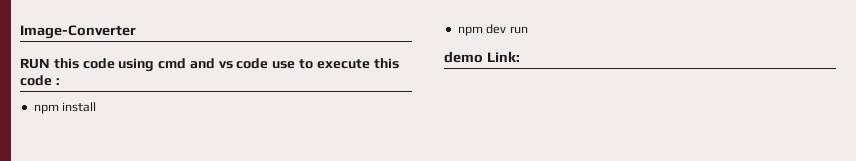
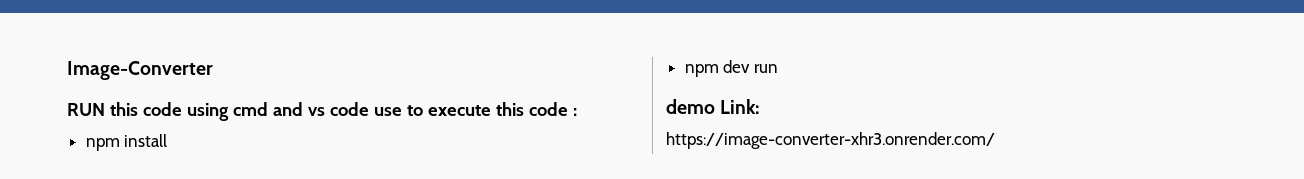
+ https://image-converter-xhr3.onrender.com/

